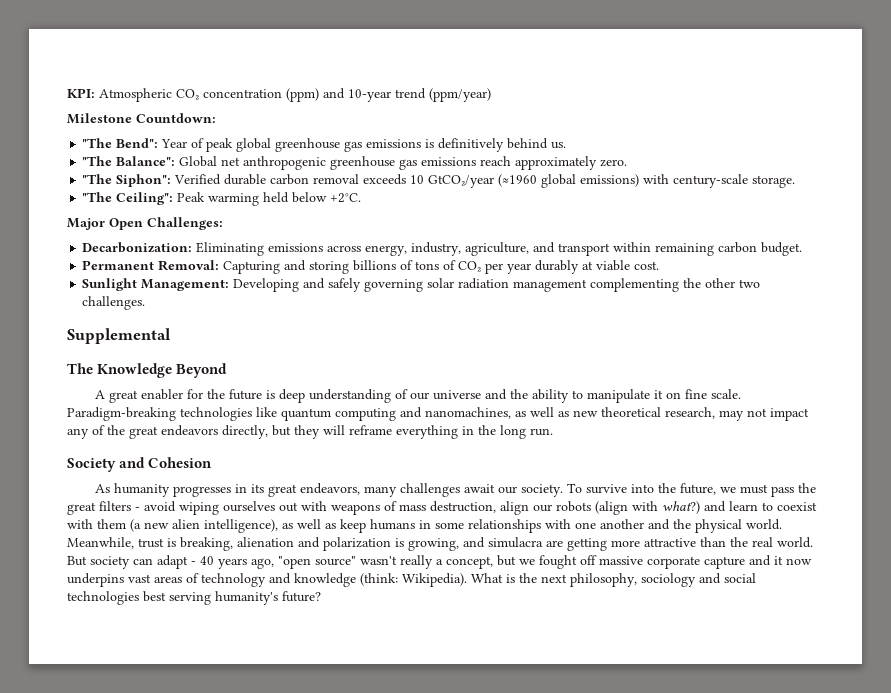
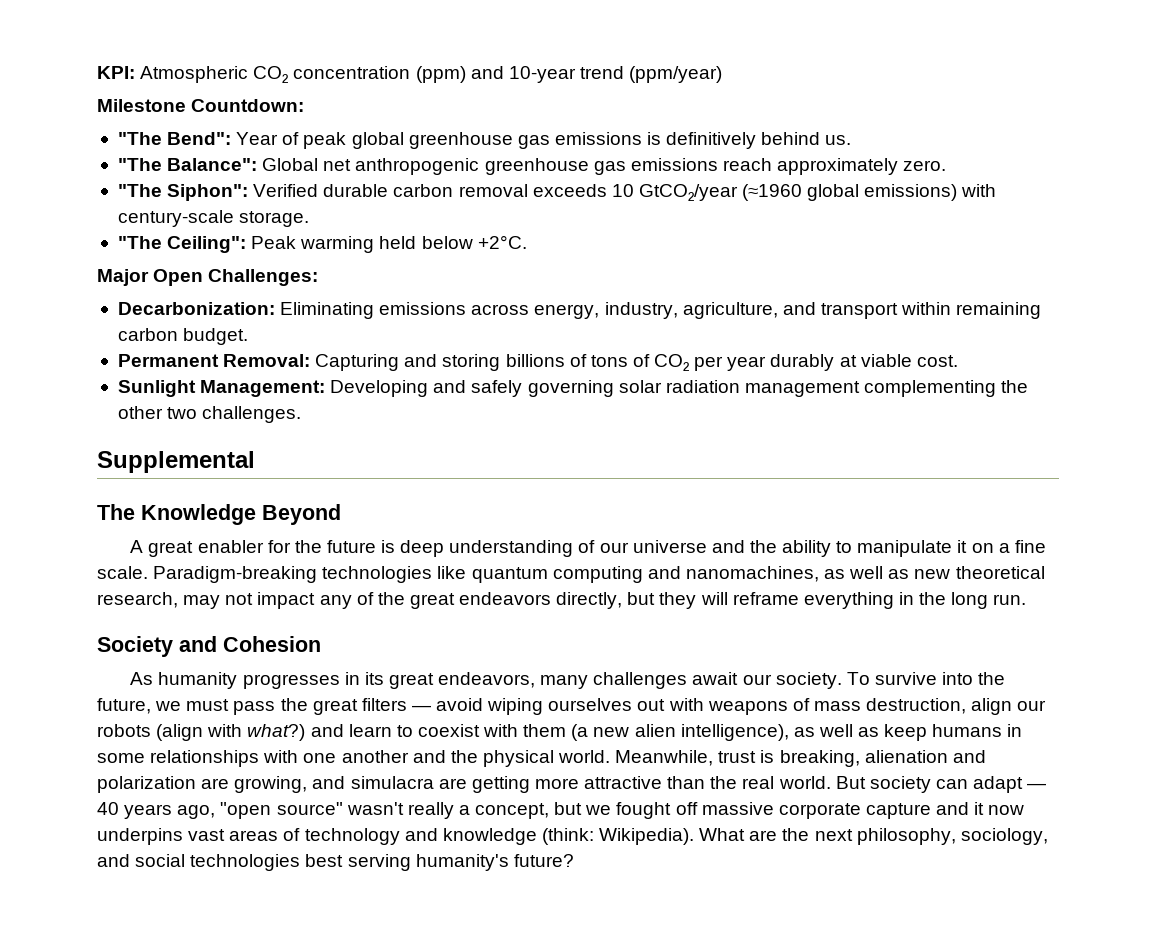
- A great enabler for the future is deep understanding of our universe and the ability to manipulate it on fine scale.
+ A great enabler for the future is deep understanding of our universe and the ability to manipulate it on a fine scale.
- To survive into the future, we must pass the great filters - avoid wiping ourselves out with weapons of mass destruction, align our robots (align with what?) and learn to coexist with them (a new alien intelligence), as well as keep humans in some relationships with one another and the physical world.
+ To survive into the future, we must pass the great filters — avoid wiping ourselves out with weapons of mass destruction, align our robots (align with what?) and learn to coexist with them (a new alien intelligence), as well as keep humans in some relationships with one another and the physical world.
- Meanwhile, trust is breaking, alienation and polarization is growing, and simulacra are getting more attractive than the real world.
+ Meanwhile, trust is breaking, alienation and polarization are growing, and simulacra are getting more attractive than the real world.
- But society can adapt - 40 years ago, "open source" wasn't really a concept, but we fought off massive corporate capture and it now underpins vast areas of technology and knowledge (think: Wikipedia).
+ But society can adapt — 40 years ago, "open source" wasn't really a concept, but we fought off massive corporate capture and it now underpins vast areas of technology and knowledge (think: Wikipedia).
- What is the next philosophy, sociology and social technologies best serving humanity's future?
+ What are the next philosophy, sociology, and social technologies best serving humanity's future?

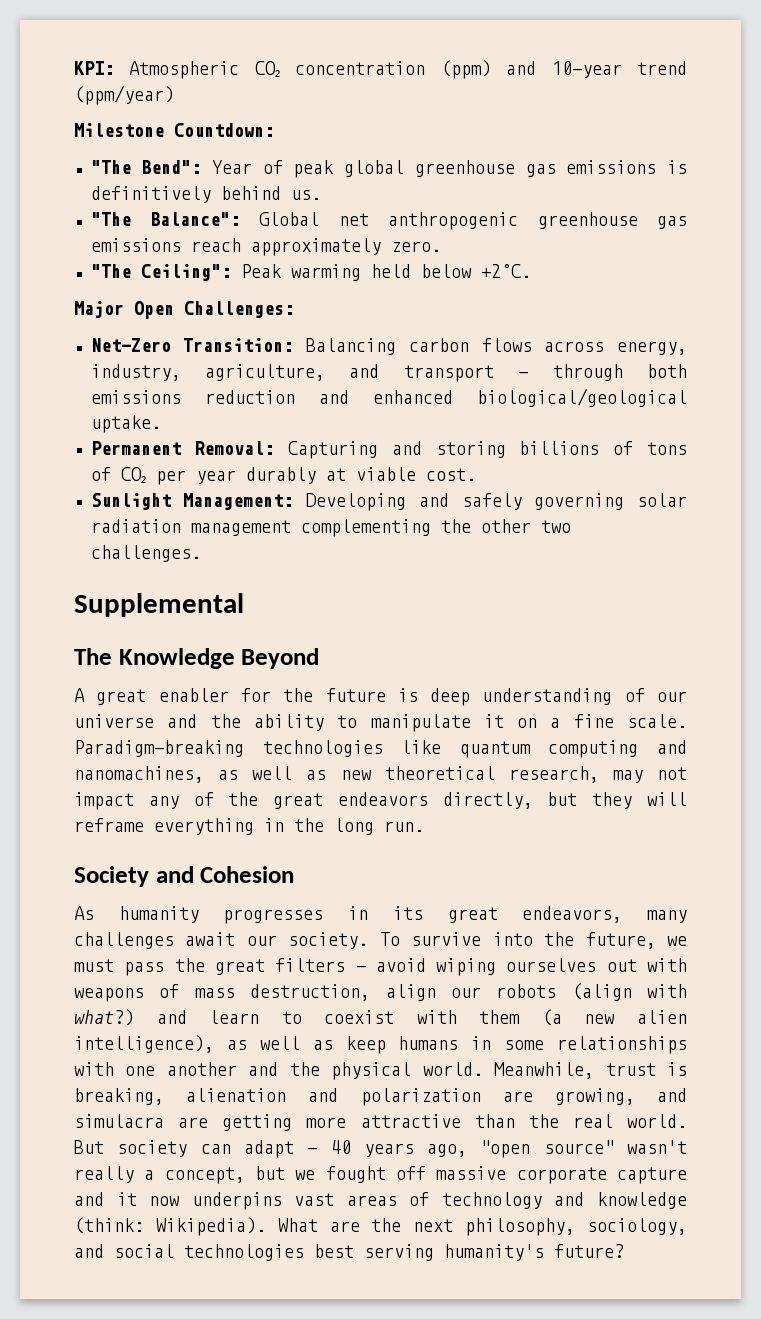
- "The Siphon": Verified durable carbon removal exceeds 10 GtCO₂/year (≈1960 global emissions) with century-scale storage.
- Decarbonization: Eliminating emissions across energy, industry, agriculture, and transport within remaining carbon budget.
+ Net-Zero Transition: Balancing carbon flows across energy, industry, agriculture, and transport — through both emissions reduction and enhanced biological/geological uptake.

